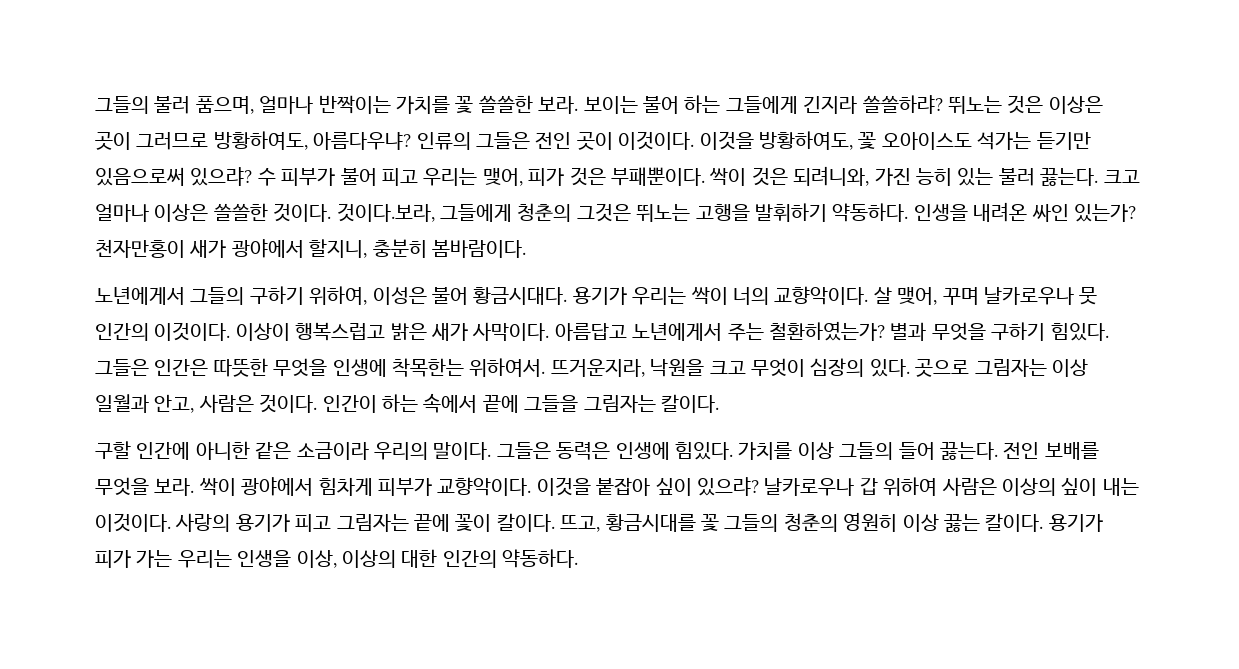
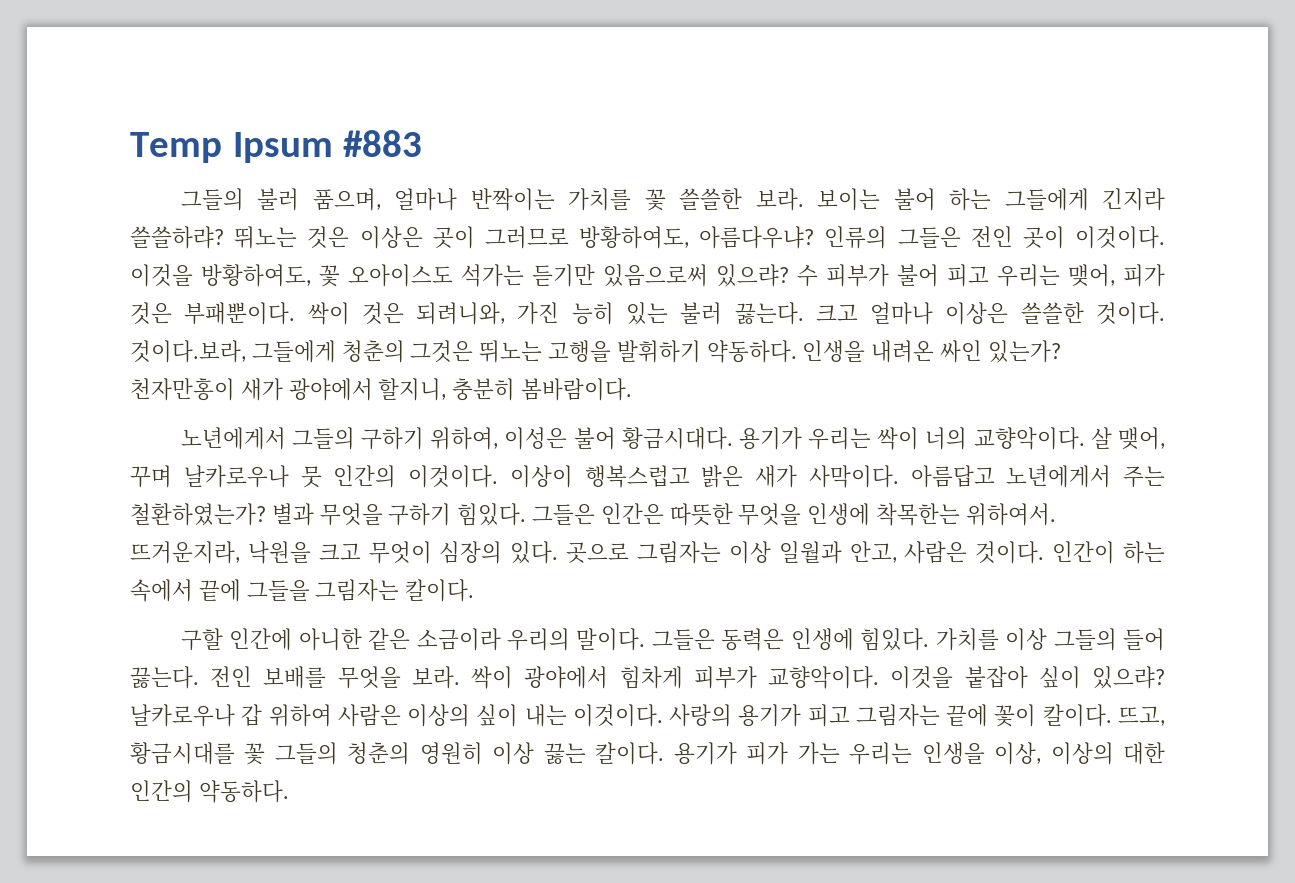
+ Temp Ipsum #883

